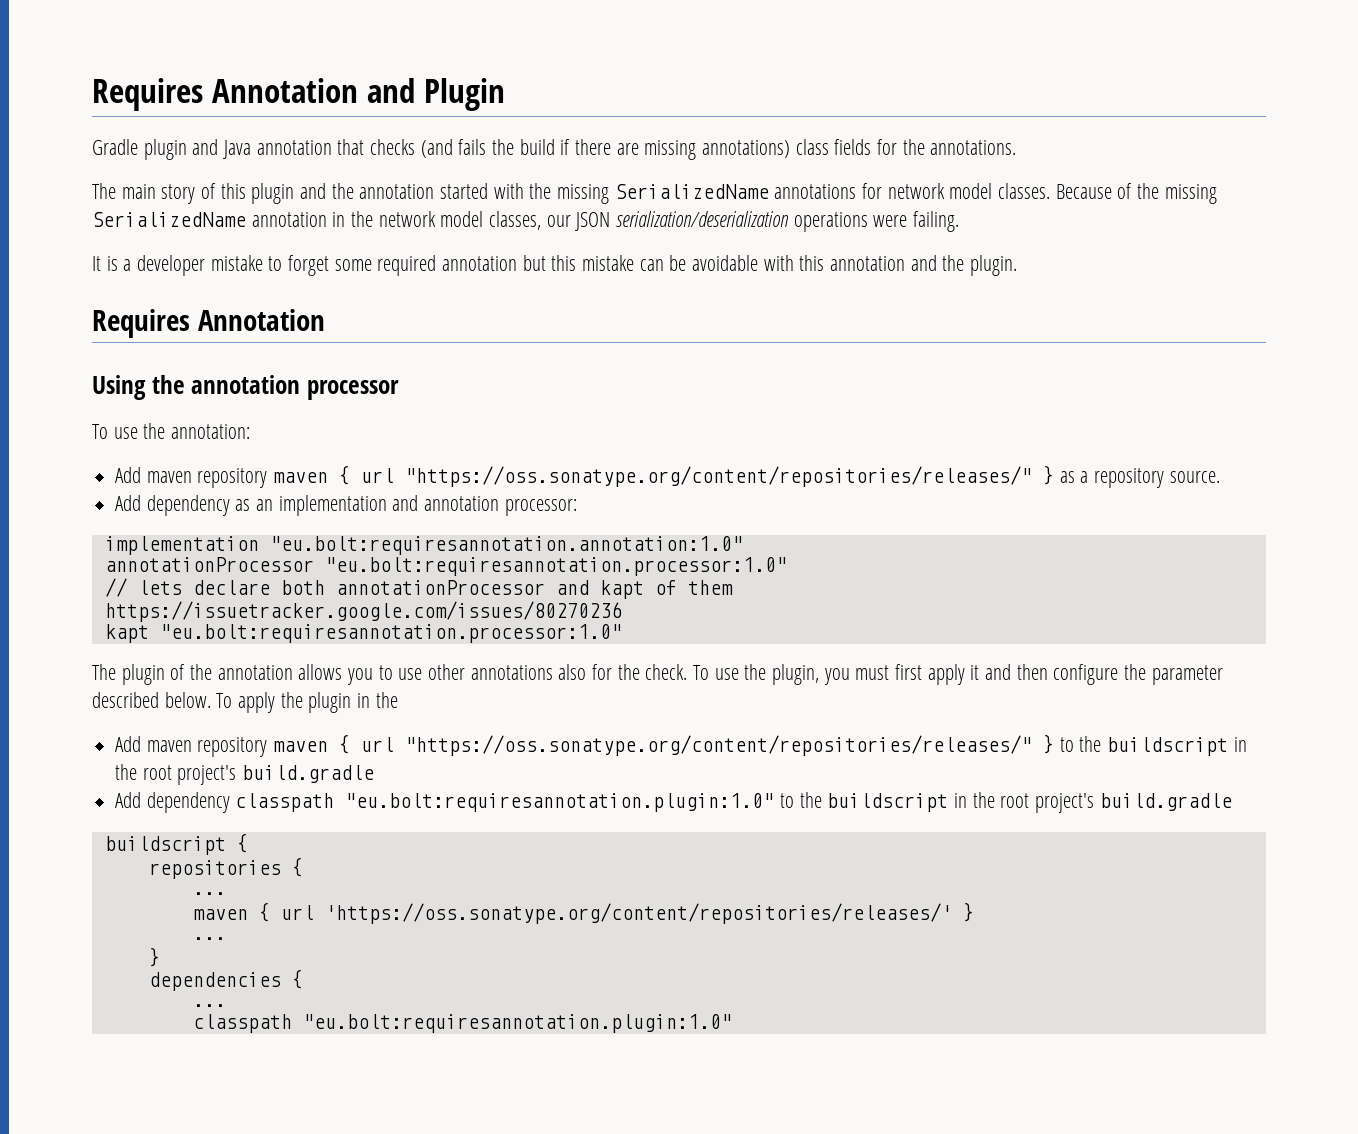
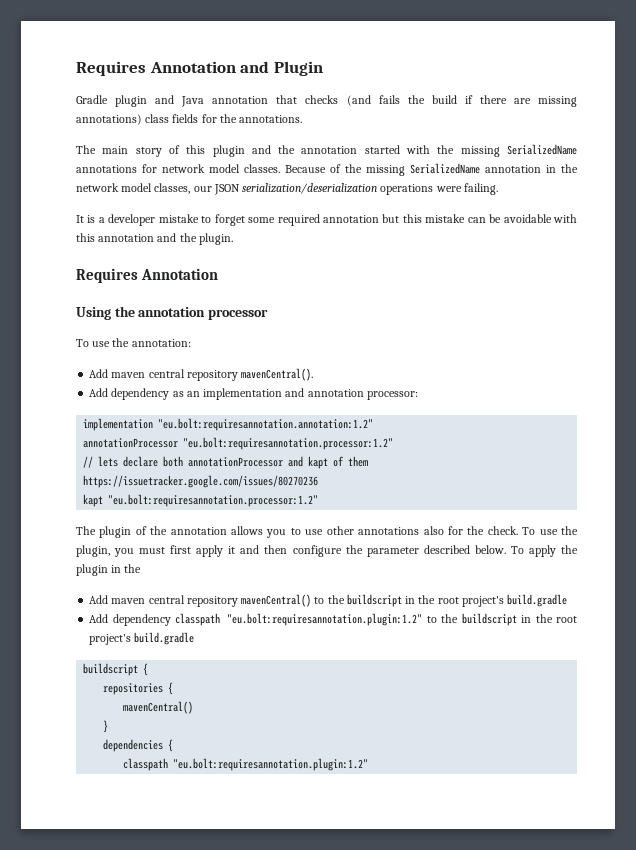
- Add maven repository maven { url "https://oss.sonatype.org/content/repositories/releases/" } as a repository source.
+ Add maven central repository mavenCentral().
- implementation "eu.bolt:requiresannotation.annotation:1.0"
- annotationProcessor "eu.bolt:requiresannotation.processor:1.0"
+ implementation "eu.bolt:requiresannotation.annotation:1.2"
+ annotationProcessor "eu.bolt:requiresannotation.processor:1.2"
- kapt "eu.bolt:requiresannotation.processor:1.0"
+ kapt "eu.bolt:requiresannotation.processor:1.2"
- Add maven repository maven { url "https://oss.sonatype.org/content/repositories/releases/" } to the buildscript in the root project's build.gradle
+ Add maven central repository mavenCentral() to the buildscript in the root project's build.gradle
- Add dependency classpath "eu.bolt:requiresannotation.plugin:1.0" to the buildscript in the root project's build.gradle
+ Add dependency classpath "eu.bolt:requiresannotation.plugin:1.2" to the buildscript in the root project's build.gradle
  repositories {
- ...
- maven { url 'https://oss.sonatype.org/content/repositories/releases/' }
- ...
+ mavenCentral()
  dependencies {
- ...
- classpath "eu.bolt:requiresannotation.plugin:1.0"
+ classpath "eu.bolt:requiresannotation.plugin:1.2"

